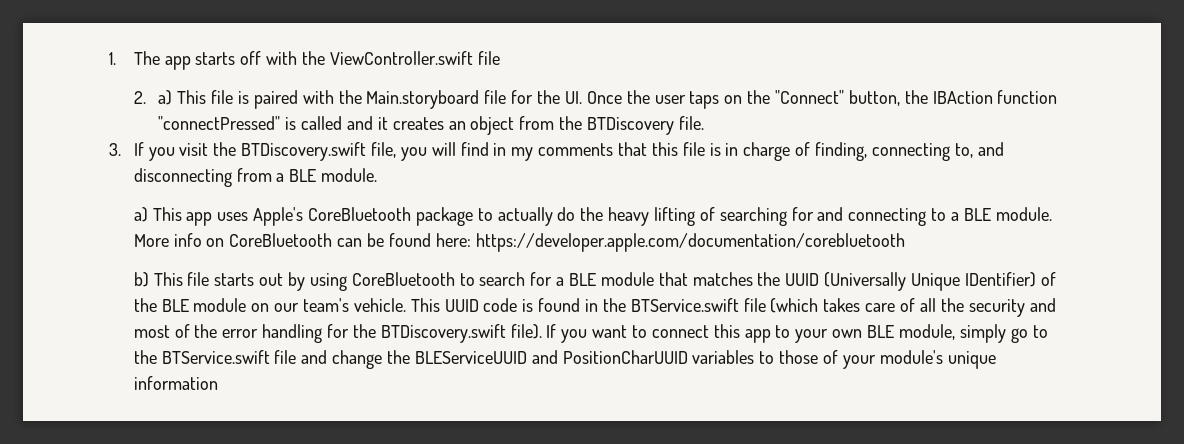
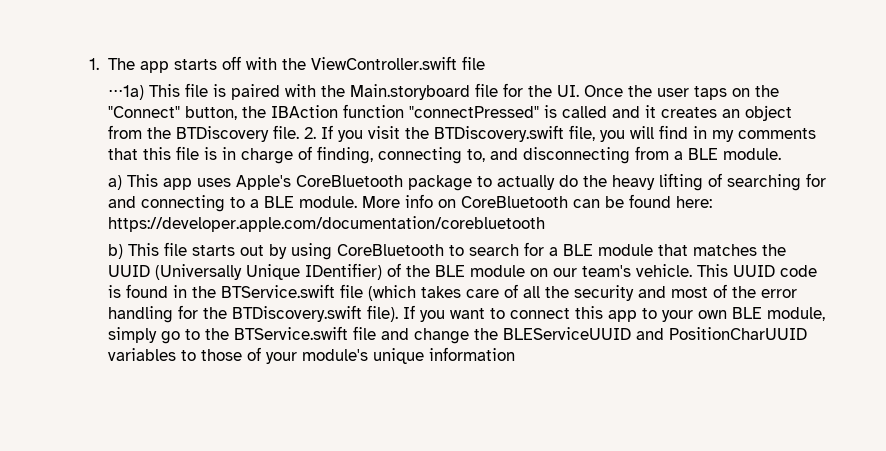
- 2. a) This file is paired with the Main.storyboard file for the UI. Once the user taps on the "Connect" button, the IBAction function "connectPressed" is called and it creates an object from the BTDiscovery file.
- 3. If you visit the BTDiscovery.swift file, you will find in my comments that this file is in charge of finding, connecting to, and disconnecting from a BLE module.
+ ⋅⋅⋅1a) This file is paired with the Main.storyboard file for the UI. Once the user taps on the "Connect" button, the IBAction function "connectPressed" is called and it creates an object from the BTDiscovery file. 2. If you visit the BTDiscovery.swift file, you will find in my comments that this file is in charge of finding, connecting to, and disconnecting from a BLE module.

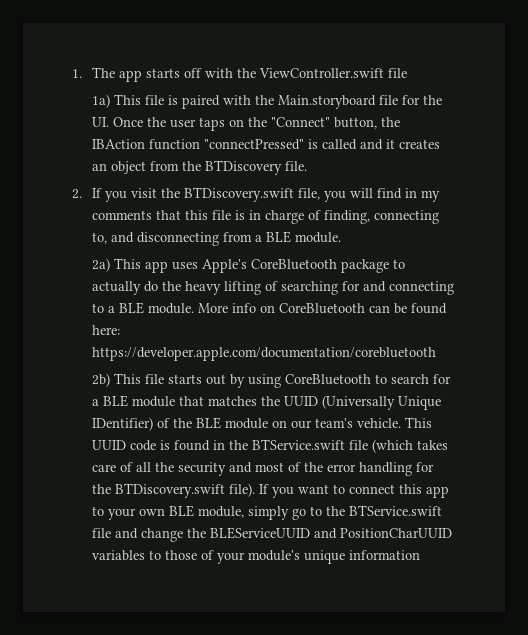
- ⋅⋅⋅1a) This file is paired with the Main.storyboard file for the UI. Once the user taps on the "Connect" button, the IBAction function "connectPressed" is called and it creates an object from the BTDiscovery file. 2. If you visit the BTDiscovery.swift file, you will find in my comments that this file is in charge of finding, connecting to, and disconnecting from a BLE module.
+ 1a) This file is paired with the Main.storyboard file for the UI. Once the user taps on the "Connect" button, the IBAction function "connectPressed" is called and it creates an object from the BTDiscovery file.
+ 2. If you visit the BTDiscovery.swift file, you will find in my comments that this file is in charge of finding, connecting to, and disconnecting from a BLE module.
- a) This app uses Apple's CoreBluetooth package to actually do the heavy lifting of searching for and connecting to a BLE module.
+ 2a) This app uses Apple's CoreBluetooth package to actually do the heavy lifting of searching for and connecting to a BLE module.
- b) This file starts out by using CoreBluetooth to search for a BLE module that matches the UUID (Universally Unique IDentifier) of the BLE module on our team's vehicle.
+ 2b) This file starts out by using CoreBluetooth to search for a BLE module that matches the UUID (Universally Unique IDentifier) of the BLE module on our team's vehicle.

